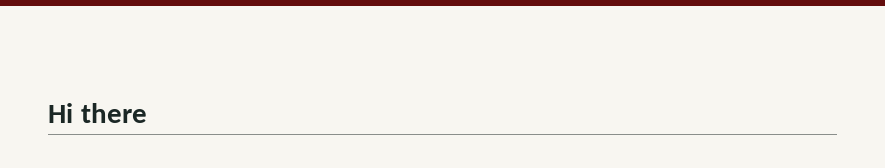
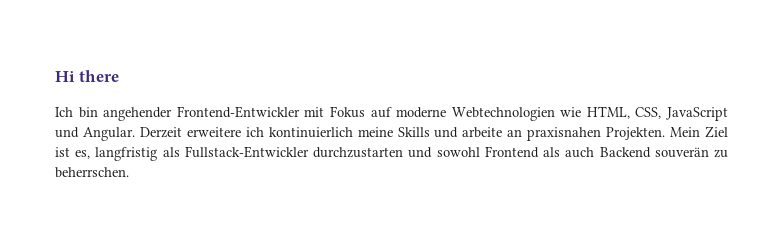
+ Ich bin angehender Frontend-Entwickler mit Fokus auf moderne Webtechnologien wie HTML, CSS, JavaScript und Angular. Derzeit erweitere ich kontinuierlich meine Skills und arbeite an praxisnahen Projekten. Mein Ziel ist es, langfristig als Fullstack-Entwickler durchzustarten und sowohl Frontend als auch Backend souverän zu beherrschen.

